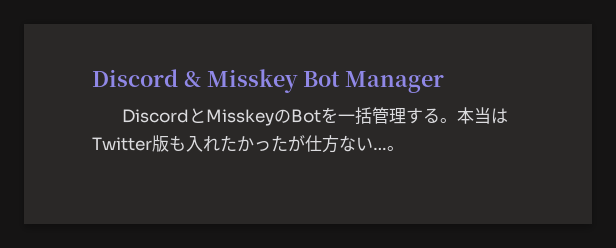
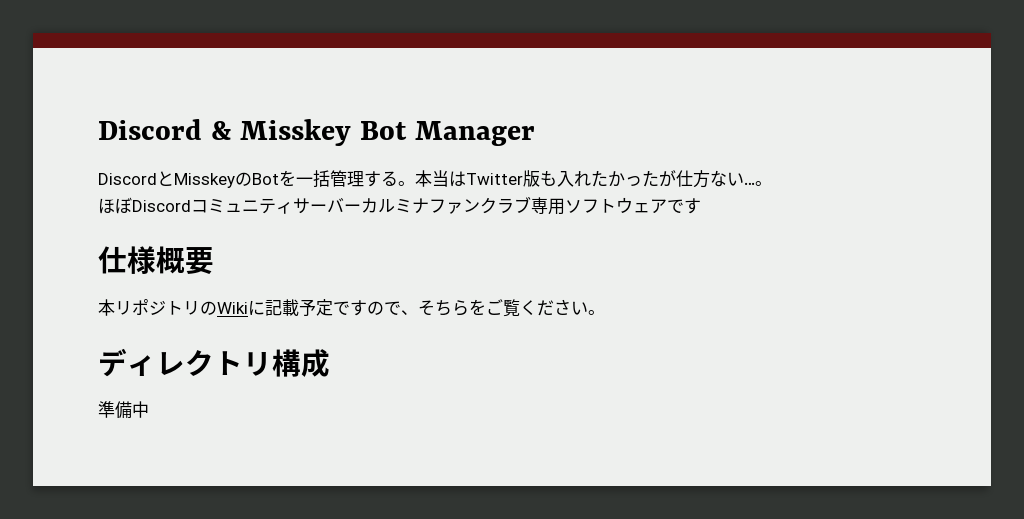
+ ほぼDiscordコミュニティサーバーカルミナファンクラブ専用ソフトウェアです
+ 仕様概要
+ 本リポジトリのWikiに記載予定ですので、そちらをご覧ください。
+ ディレクトリ構成
+ 準備中

